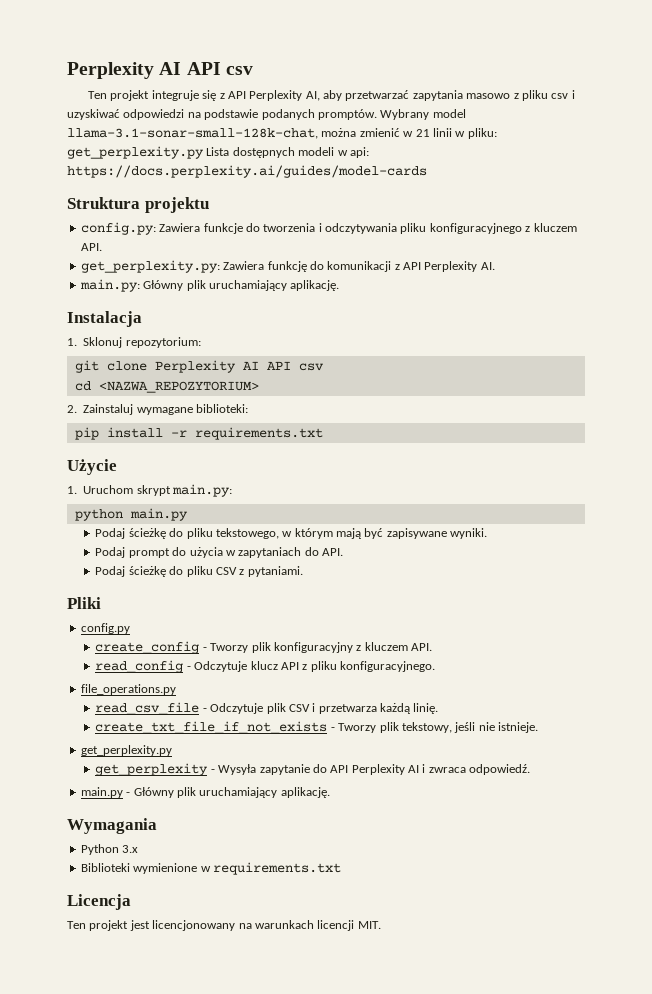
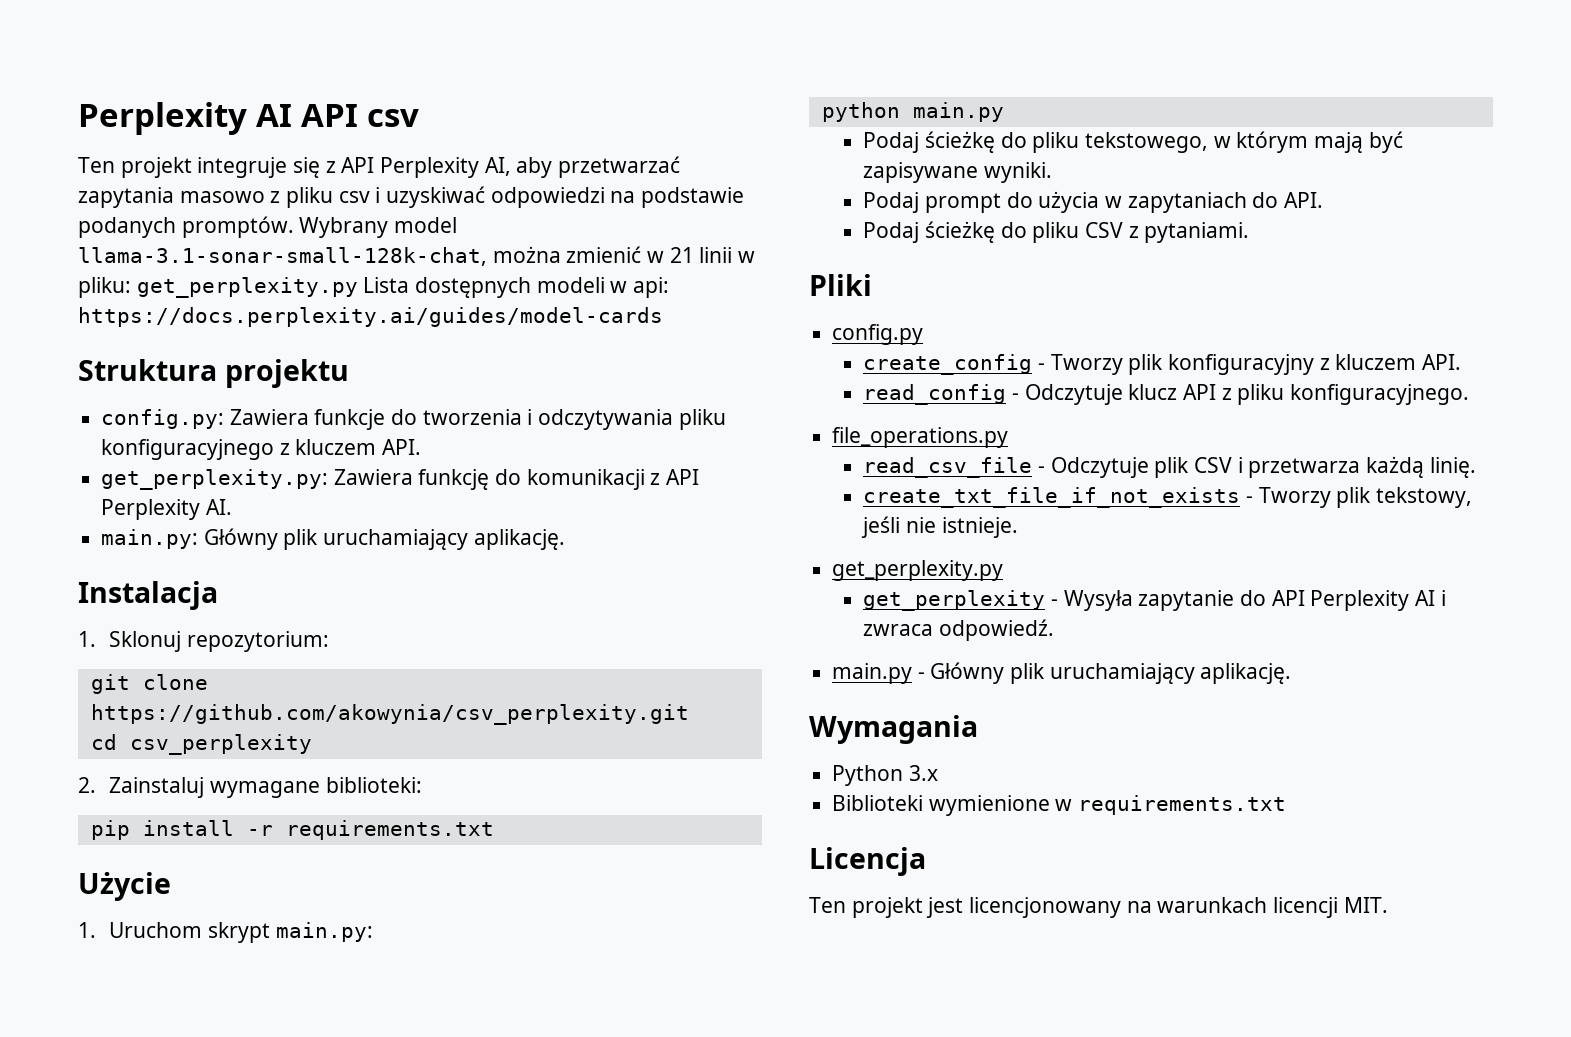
- git clone Perplexity AI API csv
+ git clone https://github.com/akowynia/csv_perplexity.git
- cd <NAZWA_REPOZYTORIUM>
+ cd csv_perplexity

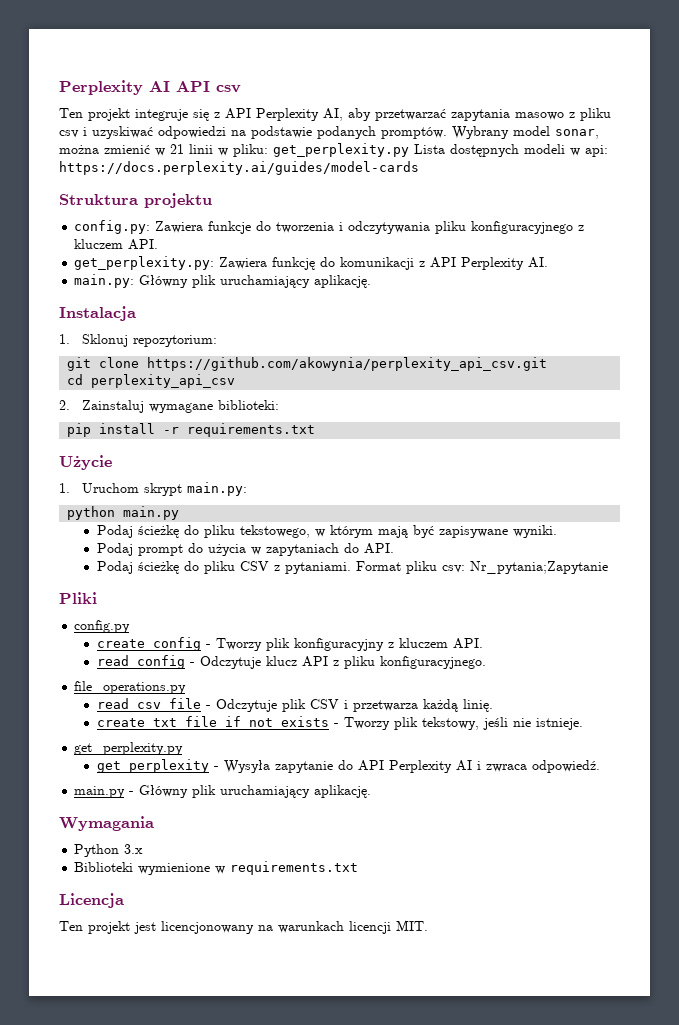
- Wybrany model llama-3.1-sonar-small-128k-chat, można zmienić w 21 linii w pliku: get_perplexity.py Lista dostępnych modeli w api: https://docs.perplexity.ai/guides/model-cards
+ Wybrany model sonar, można zmienić w 21 linii w pliku: get_perplexity.py Lista dostępnych modeli w api: https://docs.perplexity.ai/guides/model-cards
- git clone https://github.com/akowynia/csv_perplexity.git
+ git clone https://github.com/akowynia/perplexity_api_csv.git
- cd csv_perplexity
+ cd perplexity_api_csv
+ Format pliku csv: Nr_pytania;Zapytanie

